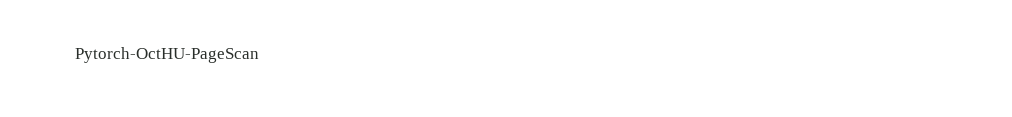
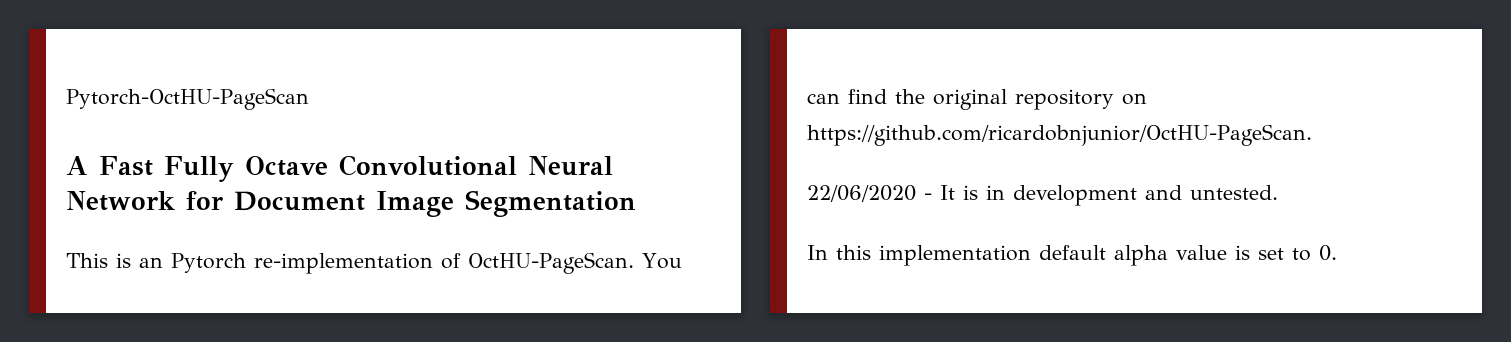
+ A Fast Fully Octave Convolutional Neural Network for Document Image Segmentation
+ This is an Pytorch re-implementation of OctHU-PageScan. You can find the original repository on https://github.com/ricardobnjunior/OctHU-PageScan.
+ 22/06/2020 - It is in development and untested.
+ In this implementation default alpha value is set to 0.

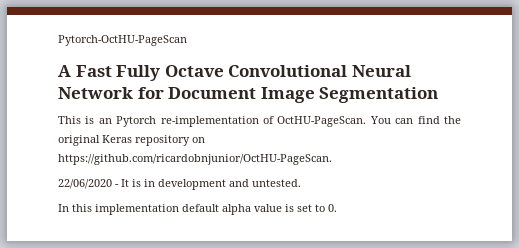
- You can find the original repository on https://github.com/ricardobnjunior/OctHU-PageScan.
+ You can find the original Keras repository on https://github.com/ricardobnjunior/OctHU-PageScan.

